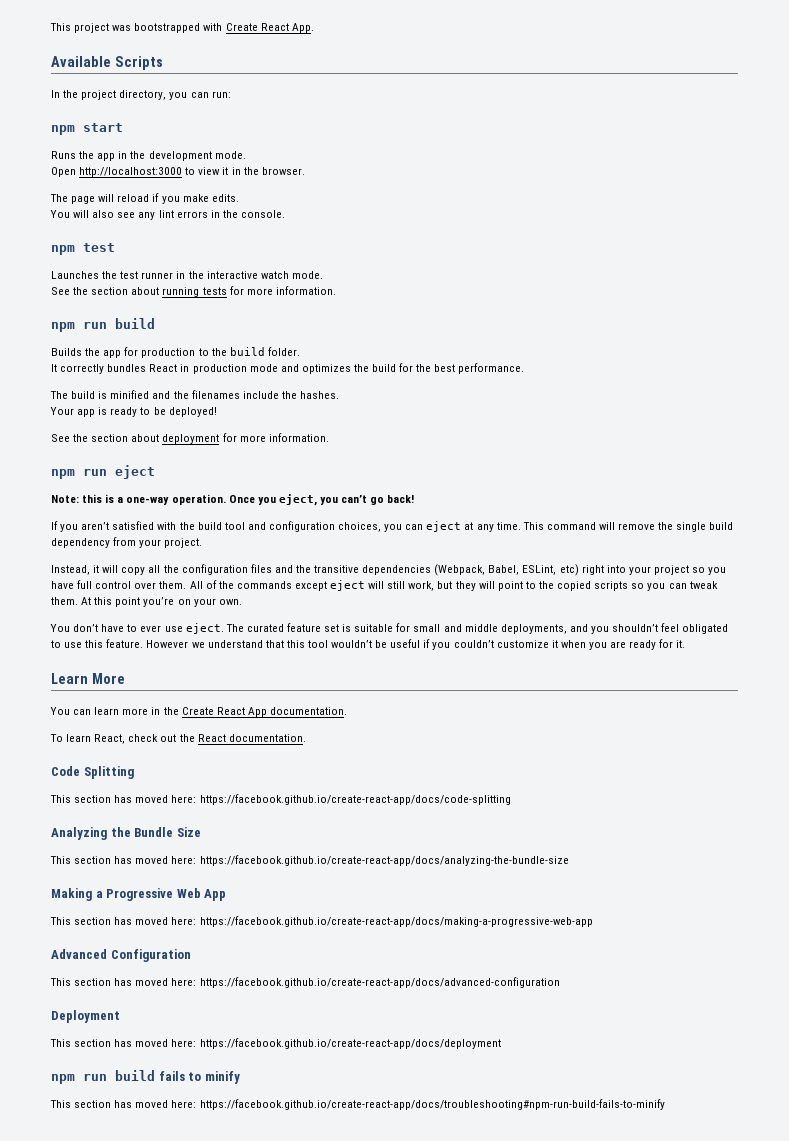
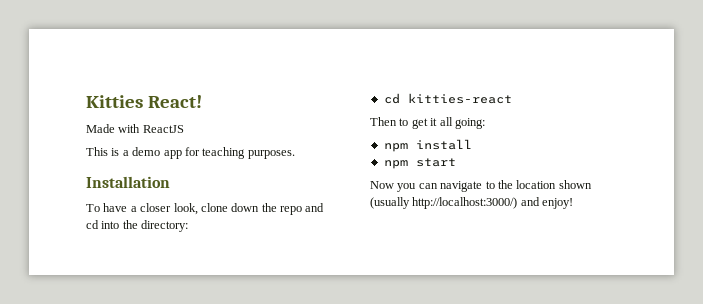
- This project was bootstrapped with Create React App.
- Available Scripts
- In the project directory, you can run:
+ Kitties React!
+ Made with ReactJS
+ This is a demo app for teaching purposes.
+ Installation
+ To have a closer look, clone down the repo and cd into the directory:
+ cd kitties-react
+ Then to get it all going:
+ npm install
  npm start
- Runs the app in the development mode.
- Open http://localhost:3000 to view it in the browser.
- The page will reload if you make edits.
- You will also see any lint errors in the console.
- npm test
- Launches the test runner in the interactive watch mode.
- See the section about running tests for more information.
- npm run build
- Builds the app for production to the build folder.
- It correctly bundles React in production mode and optimizes the build for the best performance.
- The build is minified and the filenames include the hashes.
- Your app is ready to be deployed!
- See the section about deployment for more information.
- npm run eject
- Note: this is a one-way operation. Once you eject, you can’t go back!
- If you aren’t satisfied with the build tool and configuration choices, you can eject at any time. This command will remove the single build dependency from your project.
- Instead, it will copy all the configuration files and the transitive dependencies (Webpack, Babel, ESLint, etc) right into your project so you have full control over them. All of the commands except eject will still work, but they will point to the copied scripts so you can tweak them. At this point you’re on your own.
- You don’t have to ever use eject. The curated feature set is suitable for small and middle deployments, and you shouldn’t feel obligated to use this feature. However we understand that this tool wouldn’t be useful if you couldn’t customize it when you are ready for it.
- Learn More
- You can learn more in the Create React App documentation.
- To learn React, check out the React documentation.
- Code Splitting
- This section has moved here: https://facebook.github.io/create-react-app/docs/code-splitting
- Analyzing the Bundle Size
- This section has moved here: https://facebook.github.io/create-react-app/docs/analyzing-the-bundle-size
- Making a Progressive Web App
- This section has moved here: https://facebook.github.io/create-react-app/docs/making-a-progressive-web-app
- Advanced Configuration
- This section has moved here: https://facebook.github.io/create-react-app/docs/advanced-configuration
- Deployment
- This section has moved here: https://facebook.github.io/create-react-app/docs/deployment
- npm run build fails to minify
- This section has moved here: https://facebook.github.io/create-react-app/docs/troubleshooting#npm-run-build-fails-to-minify
+ Now you can navigate to the location shown (usually http://localhost:3000/) and enjoy!

